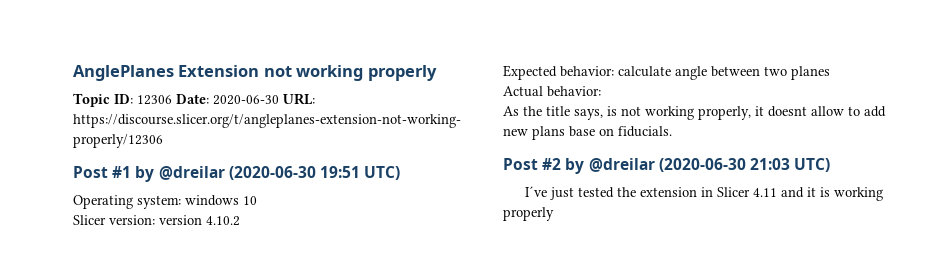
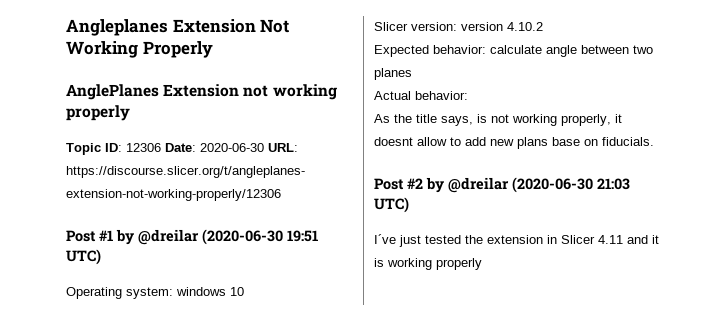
+ Angleplanes Extension Not Working Properly

